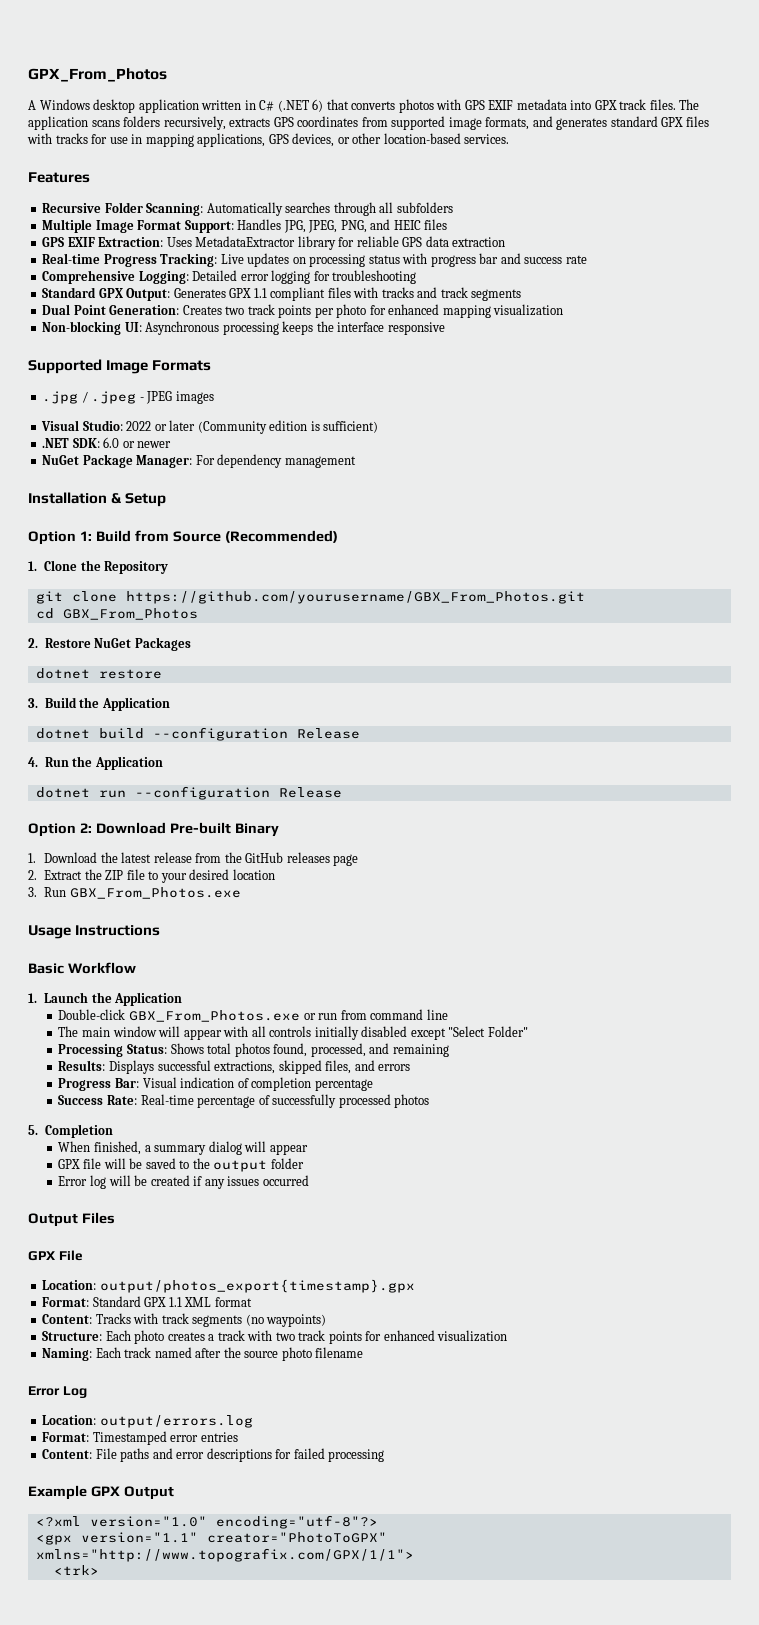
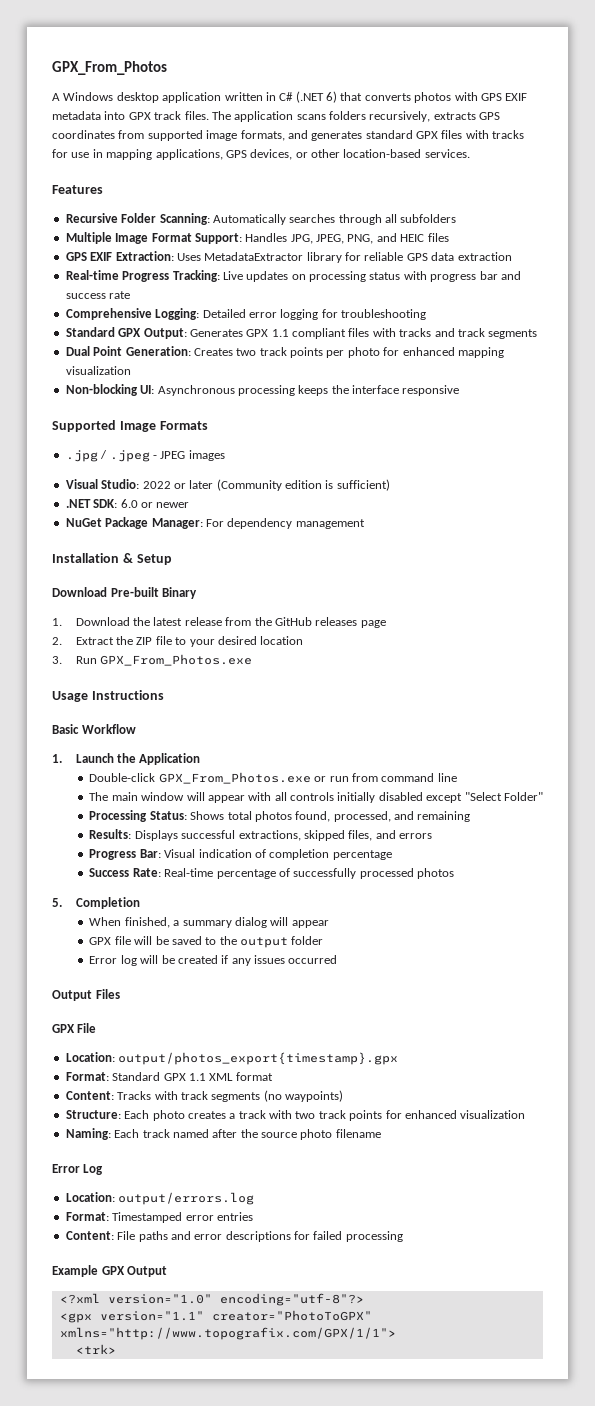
- Option 1: Build from Source (Recommended)
- 1. Clone the Repository
- git clone https://github.com/yourusername/GBX_From_Photos.git
- cd GBX_From_Photos
- 2. Restore NuGet Packages
- dotnet restore
- 3. Build the Application
- dotnet build --configuration Release
- 4. Run the Application
- dotnet run --configuration Release
- Option 2: Download Pre-built Binary
+ Download Pre-built Binary
- 3. Run GBX_From_Photos.exe
+ 3. Run GPX_From_Photos.exe
- Double-click GBX_From_Photos.exe or run from command line
+ Double-click GPX_From_Photos.exe or run from command line

